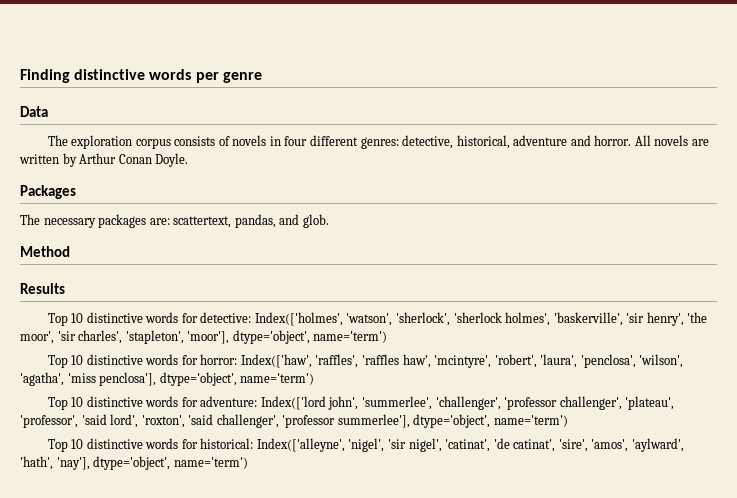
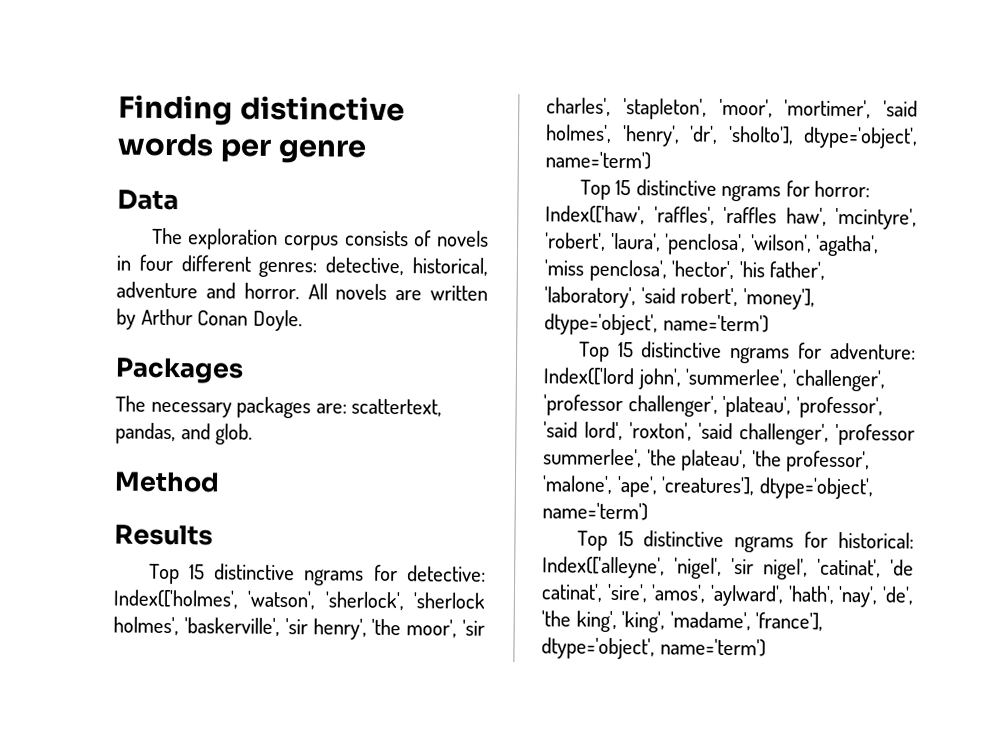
- Top 10 distinctive words for detective: Index(['holmes', 'watson', 'sherlock', 'sherlock holmes', 'baskerville', 'sir henry', 'the moor', 'sir charles', 'stapleton', 'moor'], dtype='object', name='term')
- Top 10 distinctive words for horror: Index(['haw', 'raffles', 'raffles haw', 'mcintyre', 'robert', 'laura', 'penclosa', 'wilson', 'agatha', 'miss penclosa'], dtype='object', name='term')
- Top 10 distinctive words for adventure: Index(['lord john', 'summerlee', 'challenger', 'professor challenger', 'plateau', 'professor', 'said lord', 'roxton', 'said challenger', 'professor summerlee'], dtype='object', name='term')
- Top 10 distinctive words for historical: Index(['alleyne', 'nigel', 'sir nigel', 'catinat', 'de catinat', 'sire', 'amos', 'aylward', 'hath', 'nay'], dtype='object', name='term')
+ Top 15 distinctive ngrams for detective: Index(['holmes', 'watson', 'sherlock', 'sherlock holmes', 'baskerville', 'sir henry', 'the moor', 'sir charles', 'stapleton', 'moor', 'mortimer', 'said holmes', 'henry', 'dr', 'sholto'], dtype='object', name='term')
+ Top 15 distinctive ngrams for horror: Index(['haw', 'raffles', 'raffles haw', 'mcintyre', 'robert', 'laura', 'penclosa', 'wilson', 'agatha', 'miss penclosa', 'hector', 'his father', 'laboratory', 'said robert', 'money'], dtype='object', name='term')
+ Top 15 distinctive ngrams for adventure: Index(['lord john', 'summerlee', 'challenger', 'professor challenger', 'plateau', 'professor', 'said lord', 'roxton', 'said challenger', 'professor summerlee', 'the plateau', 'the professor', 'malone', 'ape', 'creatures'], dtype='object', name='term')
+ Top 15 distinctive ngrams for historical: Index(['alleyne', 'nigel', 'sir nigel', 'catinat', 'de catinat', 'sire', 'amos', 'aylward', 'hath', 'nay', 'de', 'the king', 'king', 'madame', 'france'], dtype='object', name='term')

